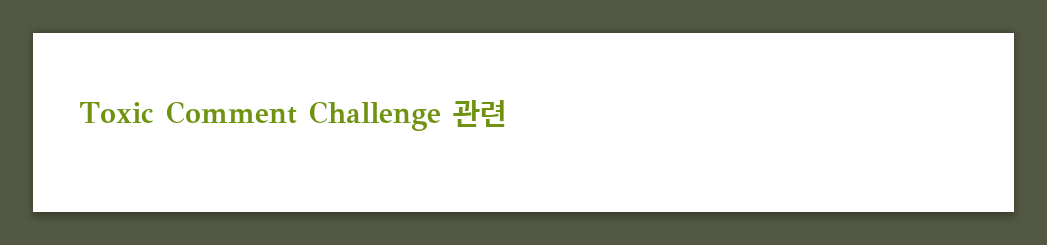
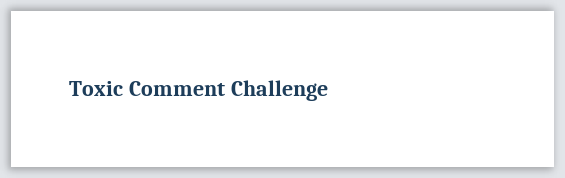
- Toxic Comment Challenge 관련
+ Toxic Comment Challenge

